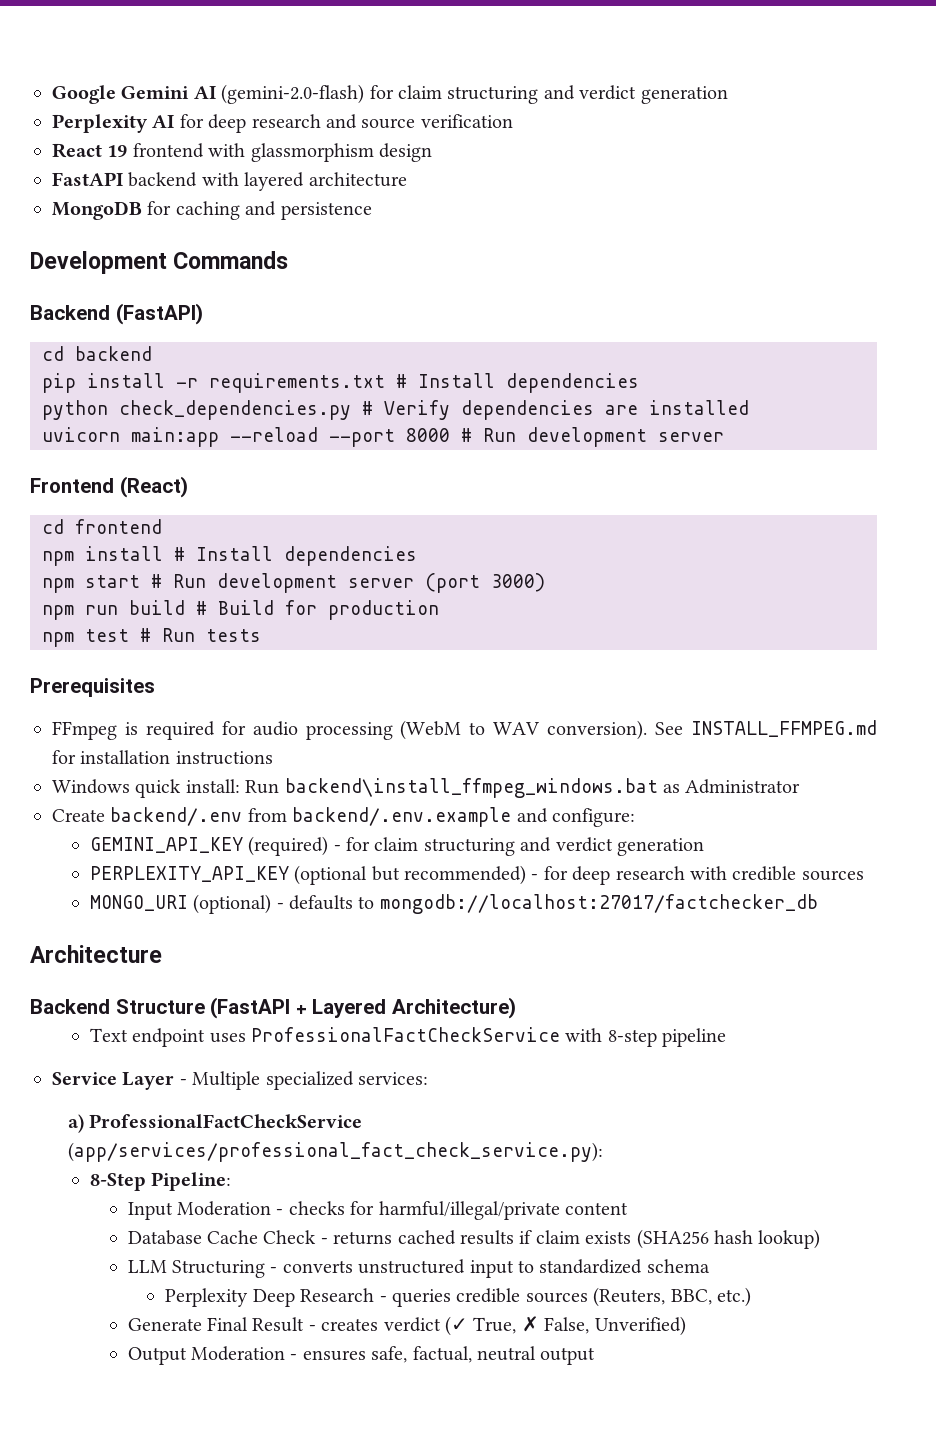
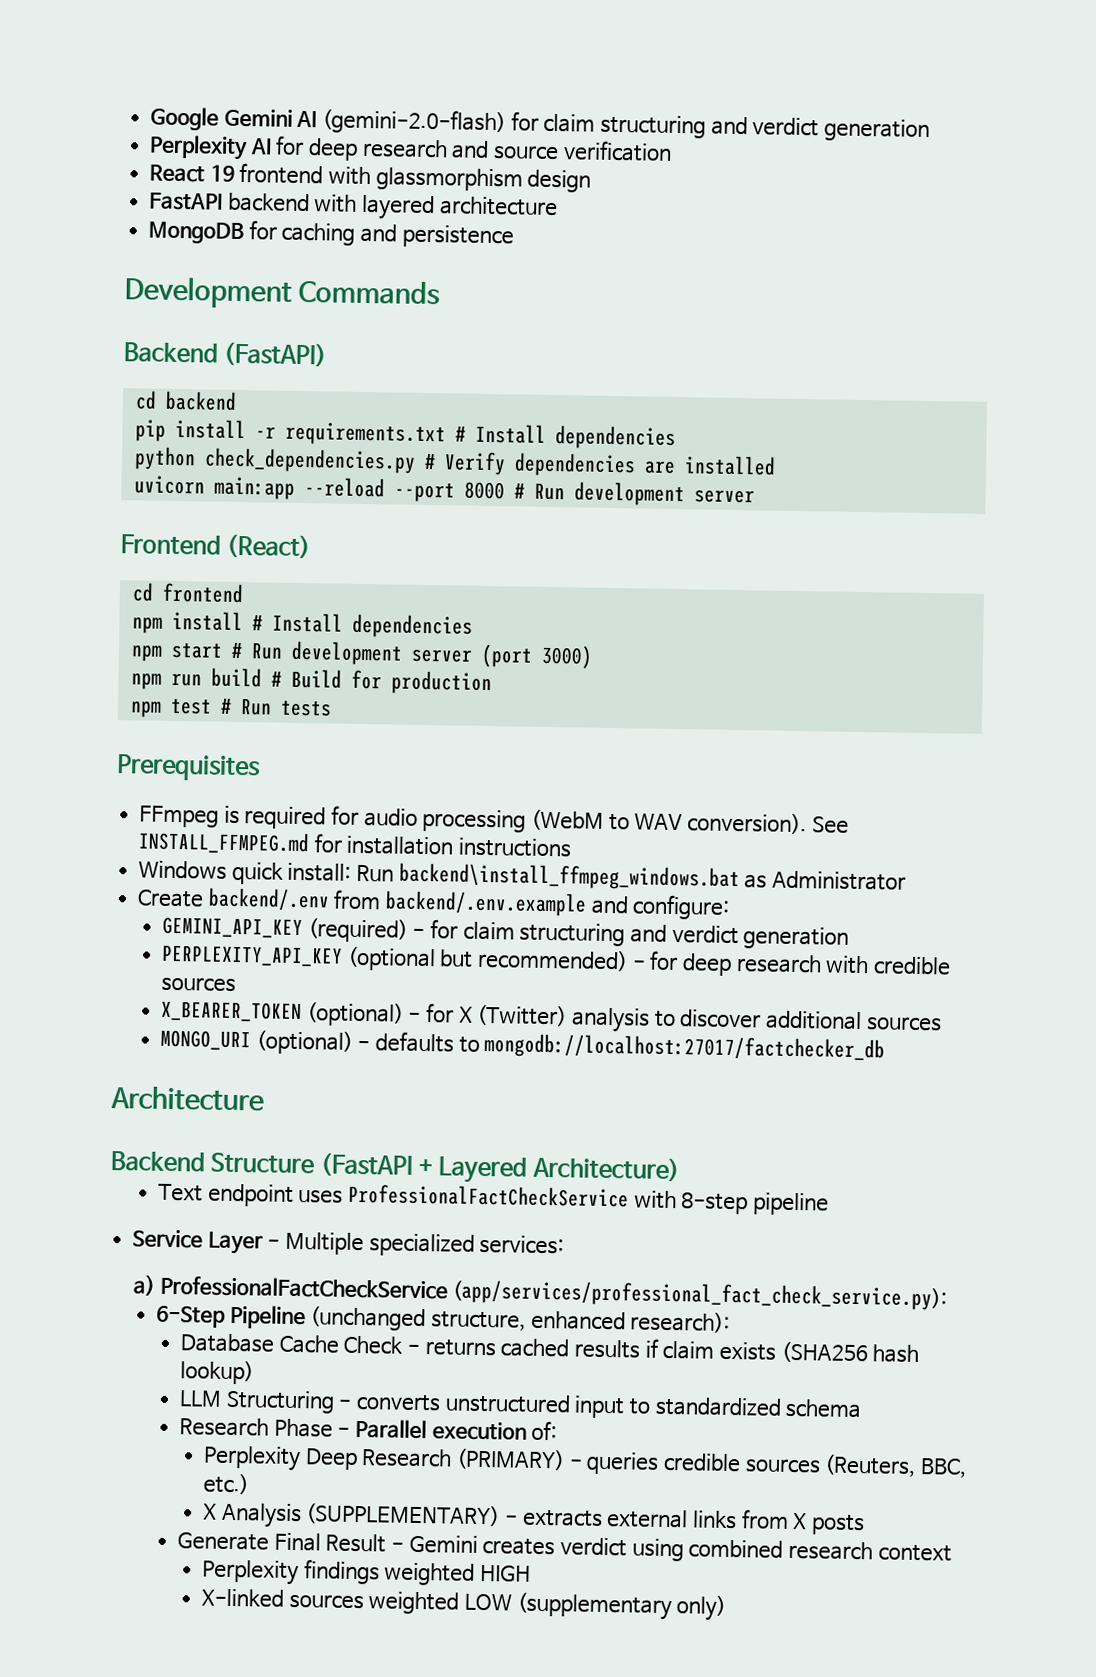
+ X_BEARER_TOKEN (optional) - for X (Twitter) analysis to discover additional sources
- 8-Step Pipeline:
- Input Moderation - checks for harmful/illegal/private content
+ 6-Step Pipeline (unchanged structure, enhanced research):
+ Research Phase - Parallel execution of:
- Perplexity Deep Research - queries credible sources (Reuters, BBC, etc.)
+ Perplexity Deep Research (PRIMARY) - queries credible sources (Reuters, BBC, etc.)
+ X Analysis (SUPPLEMENTARY) - extracts external links from X posts
- Generate Final Result - creates verdict (✓ True, ✗ False, Unverified)
- Output Moderation - ensures safe, factual, neutral output
+ Generate Final Result - Gemini creates verdict using combined research context
+ Perplexity findings weighted HIGH
+ X-linked sources weighted LOW (supplementary only)

